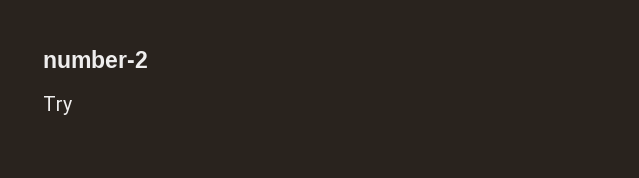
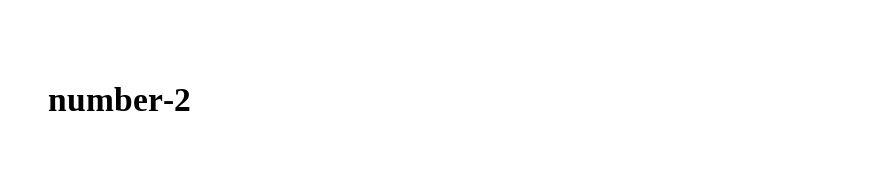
- Try

